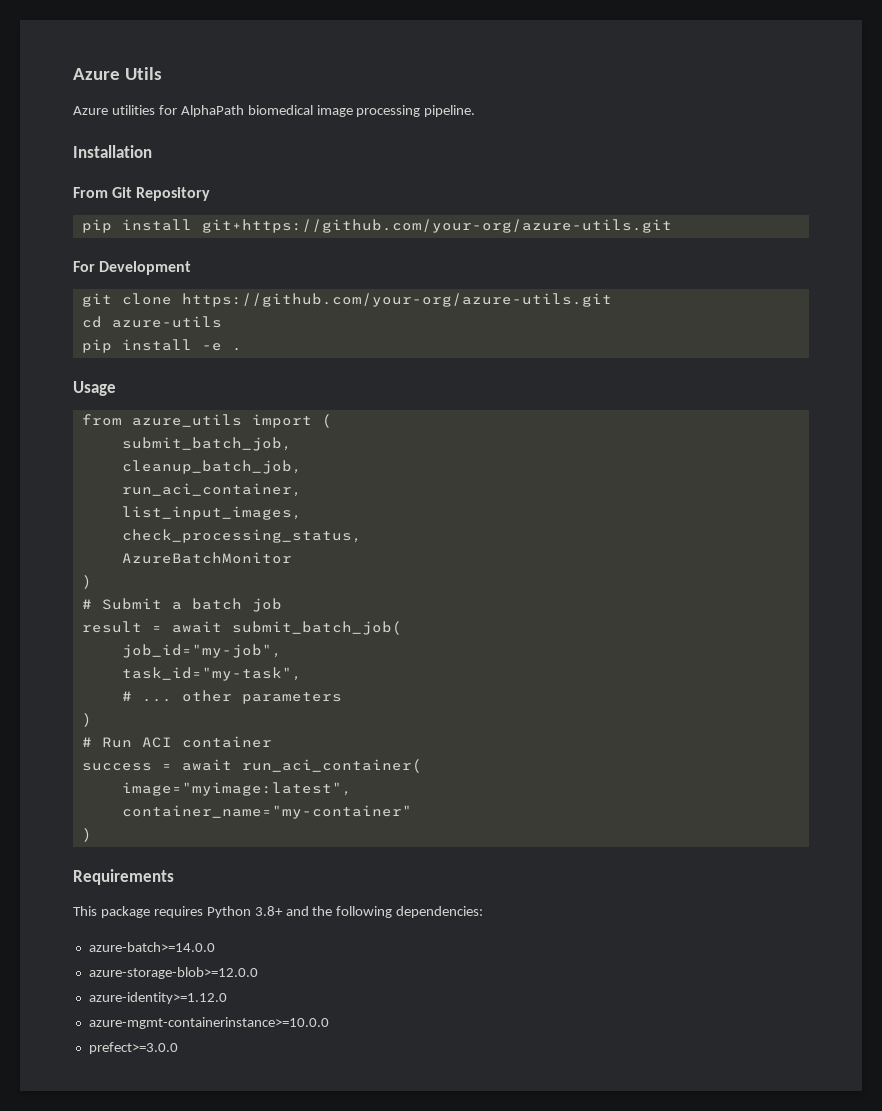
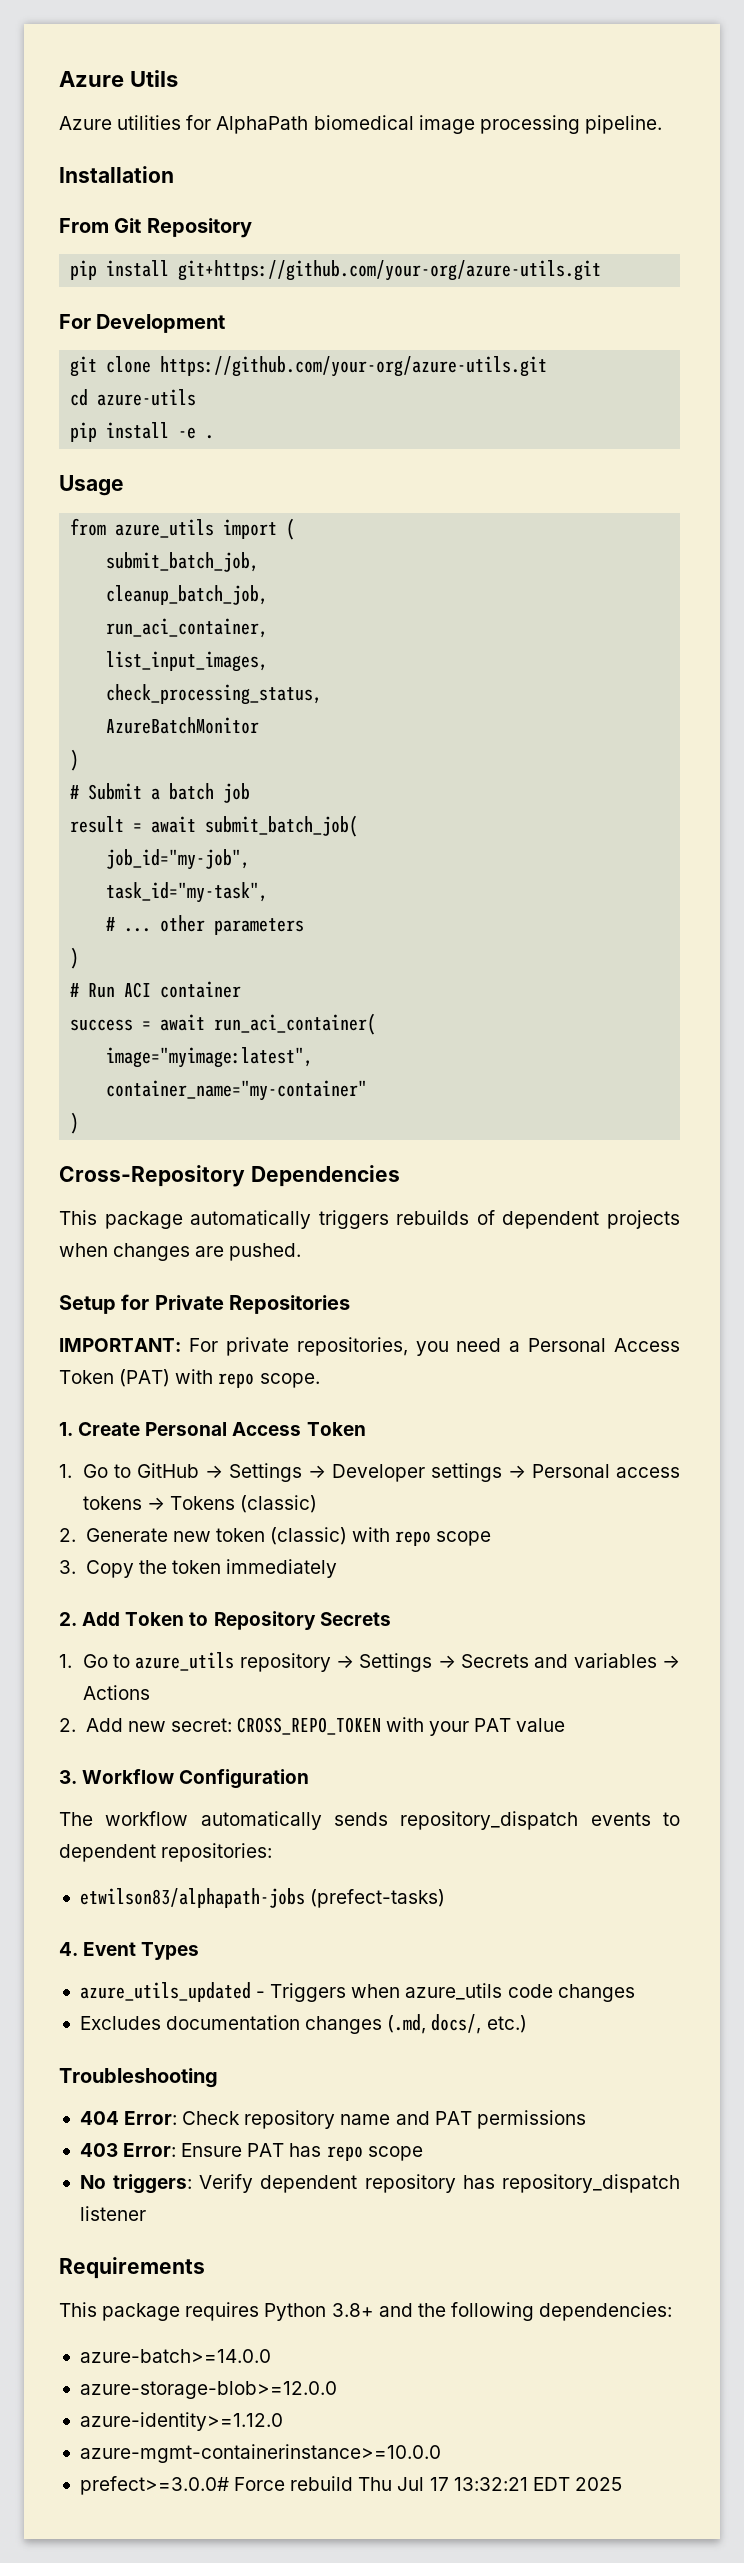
+ Cross-Repository Dependencies
+ This package automatically triggers rebuilds of dependent projects when changes are pushed.
+ Setup for Private Repositories
+ IMPORTANT: For private repositories, you need a Personal Access Token (PAT) with repo scope.
+ 1. Create Personal Access Token
+ 1. Go to GitHub → Settings → Developer settings → Personal access tokens → Tokens (classic)
+ 2. Generate new token (classic) with repo scope
+ 3. Copy the token immediately
+ 2. Add Token to Repository Secrets
+ 1. Go to azure_utils repository → Settings → Secrets and variables → Actions
+ 2. Add new secret: CROSS_REPO_TOKEN with your PAT value
+ 3. Workflow Configuration
+ The workflow automatically sends repository_dispatch events to dependent repositories:
+ etwilson83/alphapath-jobs (prefect-tasks)
+ 4. Event Types
+ azure_utils_updated - Triggers when azure_utils code changes
+ Excludes documentation changes (.md, docs/, etc.)
+ Troubleshooting
+ 404 Error: Check repository name and PAT permissions
+ 403 Error: Ensure PAT has repo scope
+ No triggers: Verify dependent repository has repository_dispatch listener
- prefect>=3.0.0
+ prefect>=3.0.0# Force rebuild Thu Jul 17 13:32:21 EDT 2025

